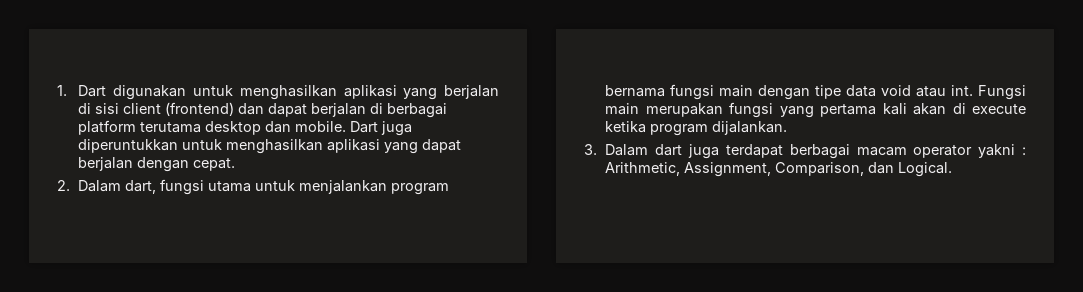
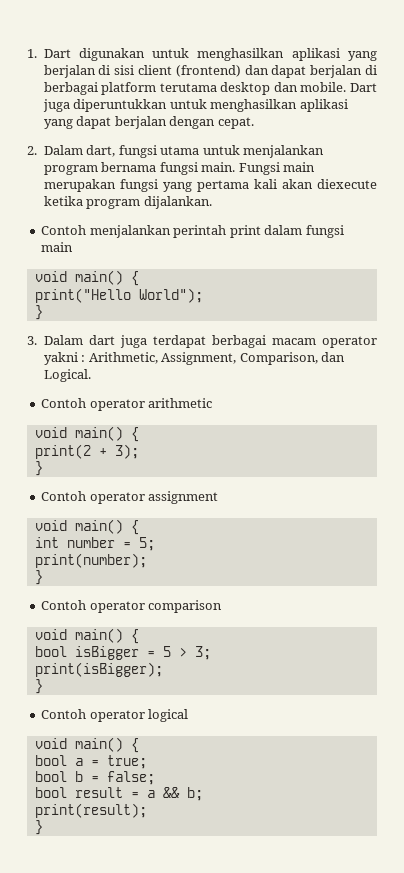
- 2. Dalam dart, fungsi utama untuk menjalankan program bernama fungsi main dengan tipe data void atau int.
+ 2. Dalam dart, fungsi utama untuk menjalankan program bernama fungsi main.
- Fungsi main merupakan fungsi yang pertama kali akan di execute ketika program dijalankan.
+ Fungsi main merupakan fungsi yang pertama kali akan diexecute ketika program dijalankan.
+ Contoh menjalankan perintah print dalam fungsi main
+ void main() {
+ print("Hello World");
+ }
+ Contoh operator arithmetic
+ void main() {
+ print(2 + 3);
+ }
+ Contoh operator assignment
+ void main() {
+ int number = 5;
+ print(number);
+ }
+ Contoh operator comparison
+ void main() {
+ bool isBigger = 5 > 3;
+ print(isBigger);
+ }
+ Contoh operator logical
+ void main() {
+ bool a = true;
+ bool b = false;
+ bool result = a && b;
+ print(result);
+ }

